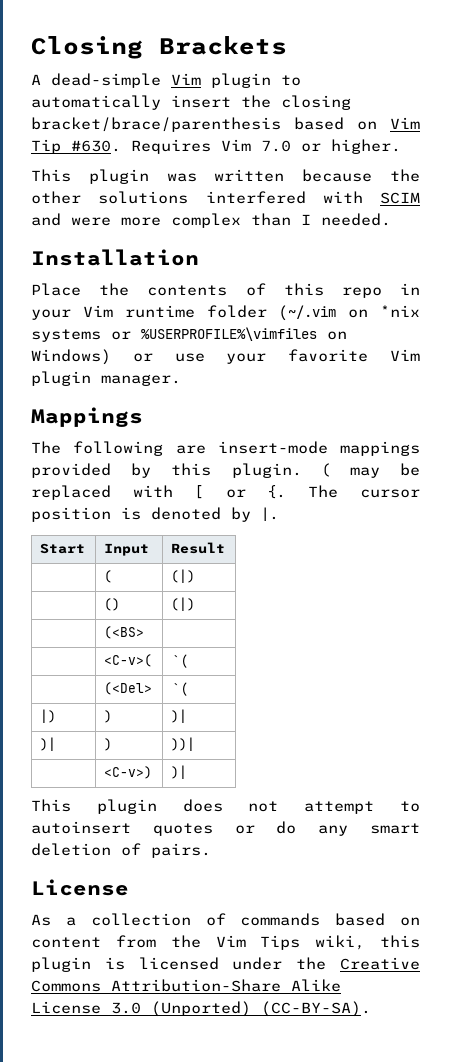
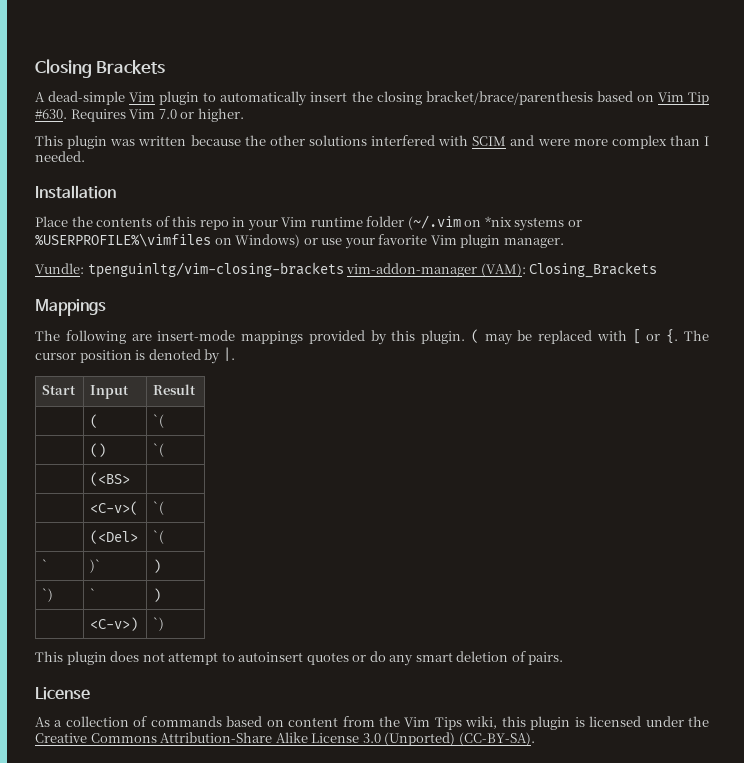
+ Vundle: tpenguinltg/vim-closing-brackets vim-addon-manager (VAM): Closing_Brackets
- | ( | (|)
+ | ( | `(
- | () | (|)
+ | () | `(
- |) | ) | )|
- )| | ) | ))|
+ ` | )` | )
+ `) | ` | )
- | <C-v>) | )|
+ | <C-v>) | `)

